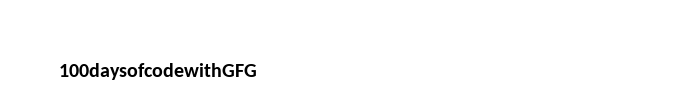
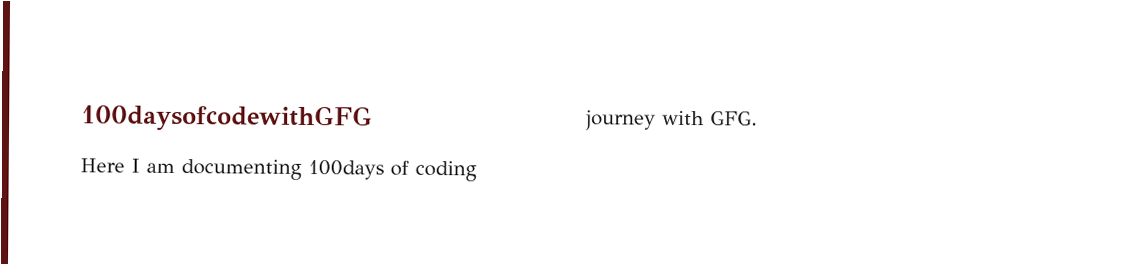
+ Here I am documenting 100days of coding journey with GFG.

